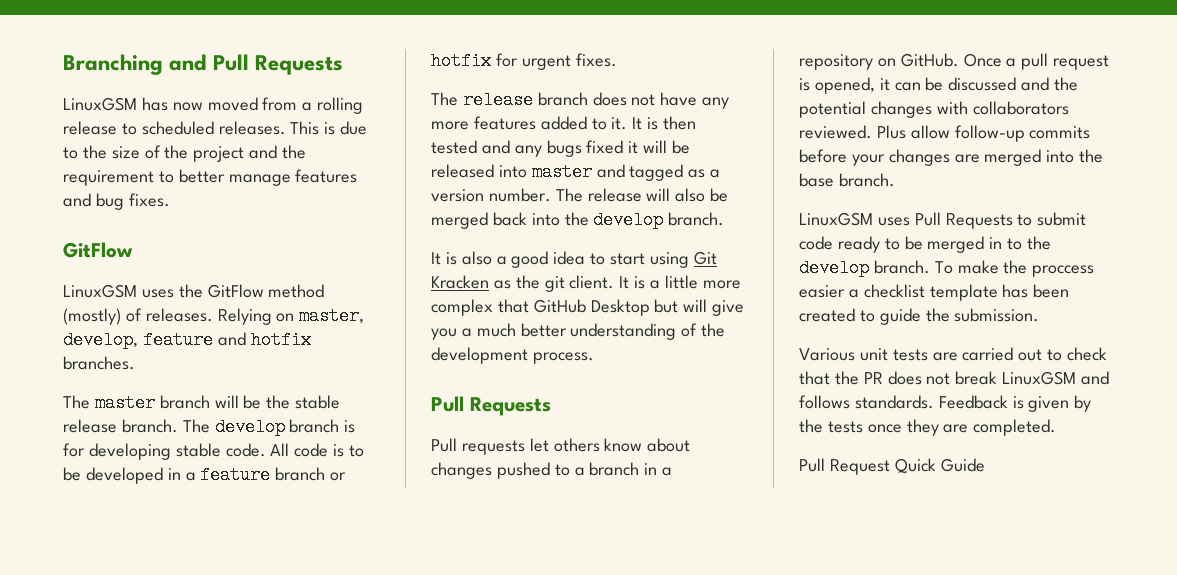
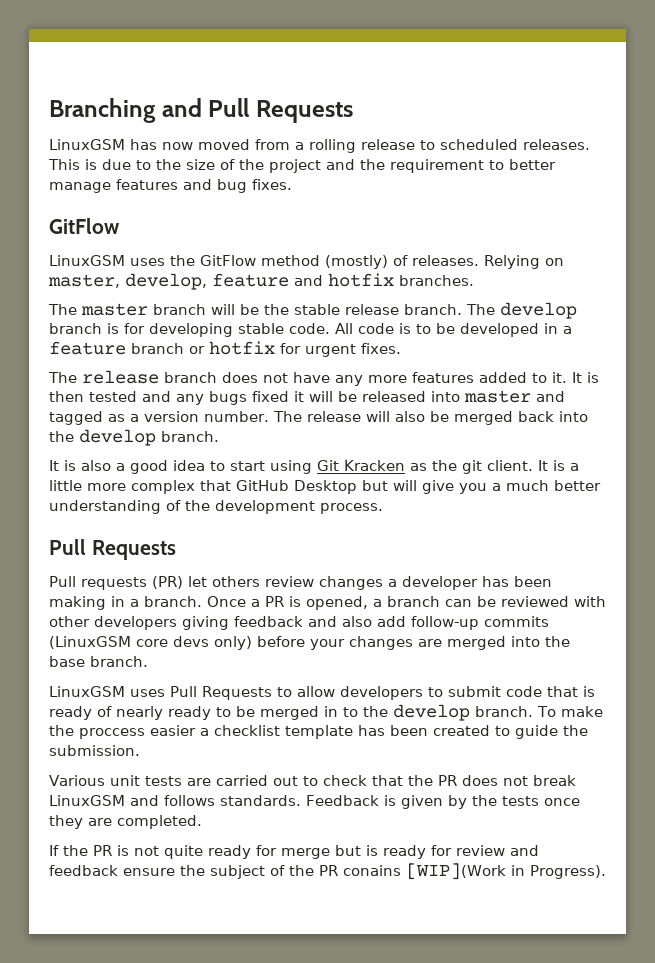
- Pull requests let others know about changes pushed to a branch in a repository on GitHub. Once a pull request is opened, it can be discussed and the potential changes with collaborators reviewed. Plus allow follow-up commits before your changes are merged into the base branch.
+ Pull requests (PR) let others review changes a developer has been making in a branch. Once a PR is opened, a branch can be reviewed with other developers giving feedback and also add follow-up commits (LinuxGSM core devs only) before your changes are merged into the base branch.
- LinuxGSM uses Pull Requests to submit code ready to be merged in to the develop branch.
+ LinuxGSM uses Pull Requests to allow developers to submit code that is ready of nearly ready to be merged in to the develop branch.
- Pull Request Quick Guide
+ If the PR is not quite ready for merge but is ready for review and feedback ensure the subject of the PR conains [WIP](Work in Progress).

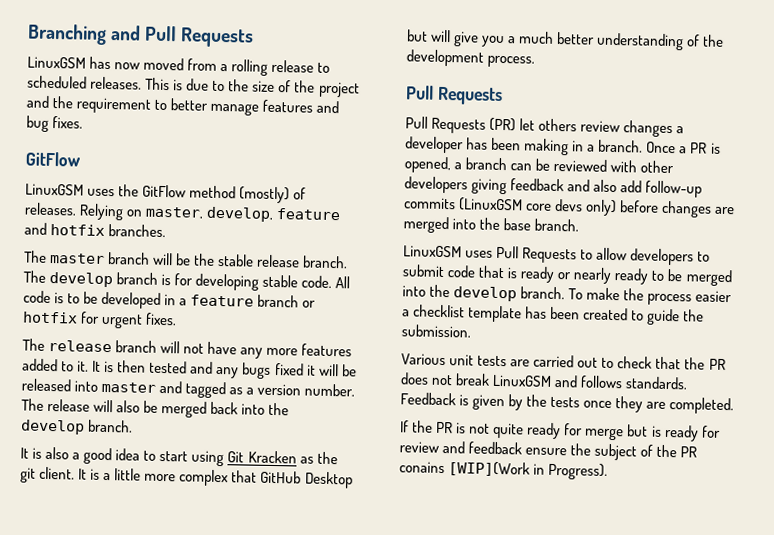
- The release branch does not have any more features added to it.
+ The release branch will not have any more features added to it.
- Pull requests (PR) let others review changes a developer has been making in a branch.
+ Pull Requests (PR) let others review changes a developer has been making in a branch.
- Once a PR is opened, a branch can be reviewed with other developers giving feedback and also add follow-up commits (LinuxGSM core devs only) before your changes are merged into the base branch.
+ Once a PR is opened, a branch can be reviewed with other developers giving feedback and also add follow-up commits (LinuxGSM core devs only) before changes are merged into the base branch.
- LinuxGSM uses Pull Requests to allow developers to submit code that is ready of nearly ready to be merged in to the develop branch.
+ LinuxGSM uses Pull Requests to allow developers to submit code that is ready or nearly ready to be merged into the develop branch.
- To make the proccess easier a checklist template has been created to guide the submission.
+ To make the process easier a checklist template has been created to guide the submission.

